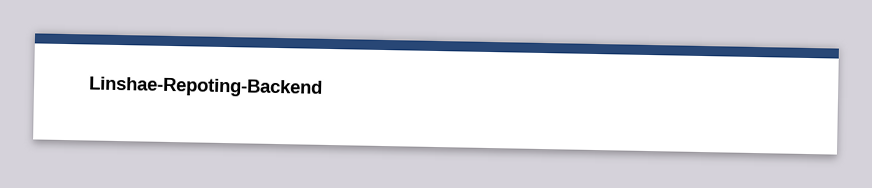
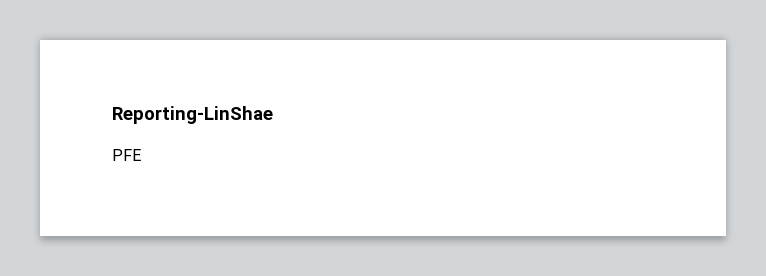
- Linshae-Repoting-Backend
+ Reporting-LinShae
+ PFE

